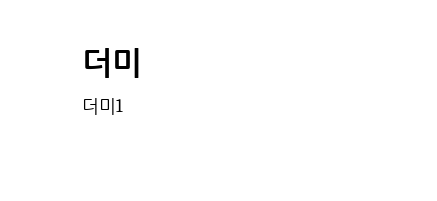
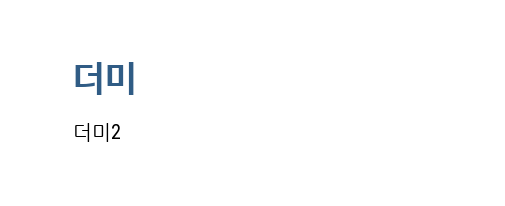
- 더미1
+ 더미2

